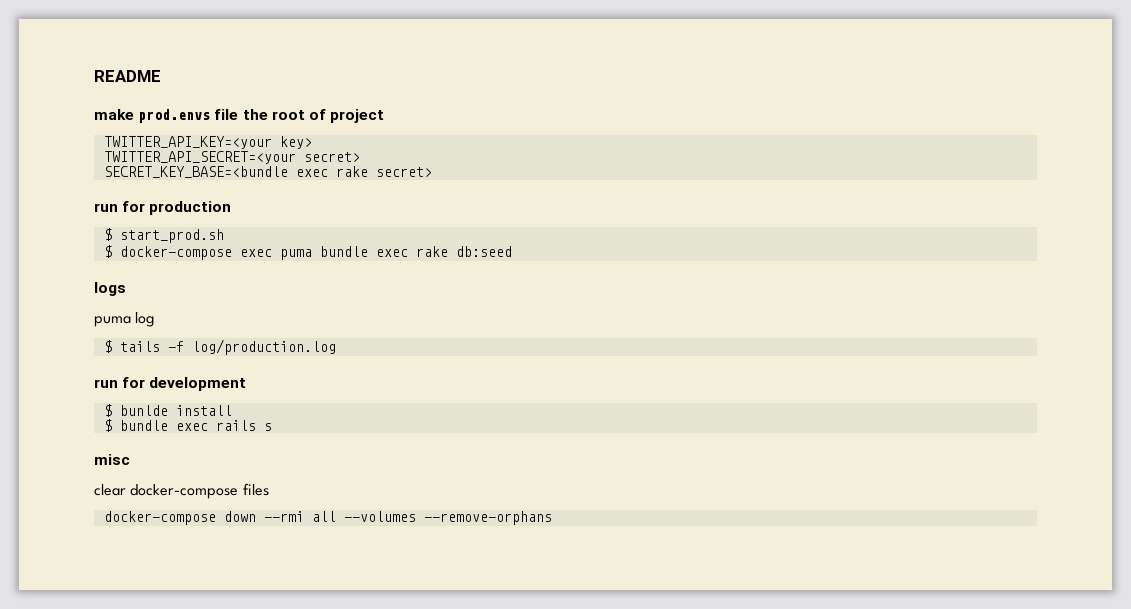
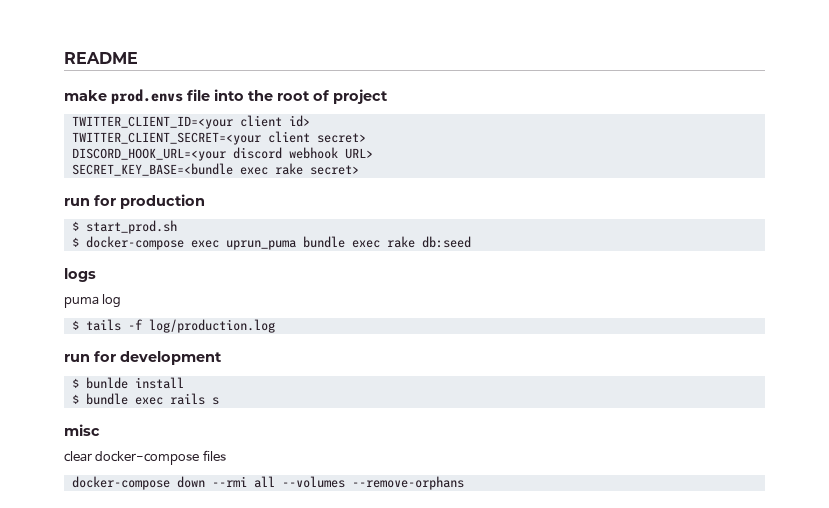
- make prod.envs file the root of project
+ make prod.envs file into the root of project
- TWITTER_API_KEY=<your key>
- TWITTER_API_SECRET=<your secret>
+ TWITTER_CLIENT_ID=<your client id>
+ TWITTER_CLIENT_SECRET=<your client secret>
+ DISCORD_HOOK_URL=<your discord webhook URL>
- $ docker-compose exec puma bundle exec rake db:seed
+ $ docker-compose exec uprun_puma bundle exec rake db:seed

